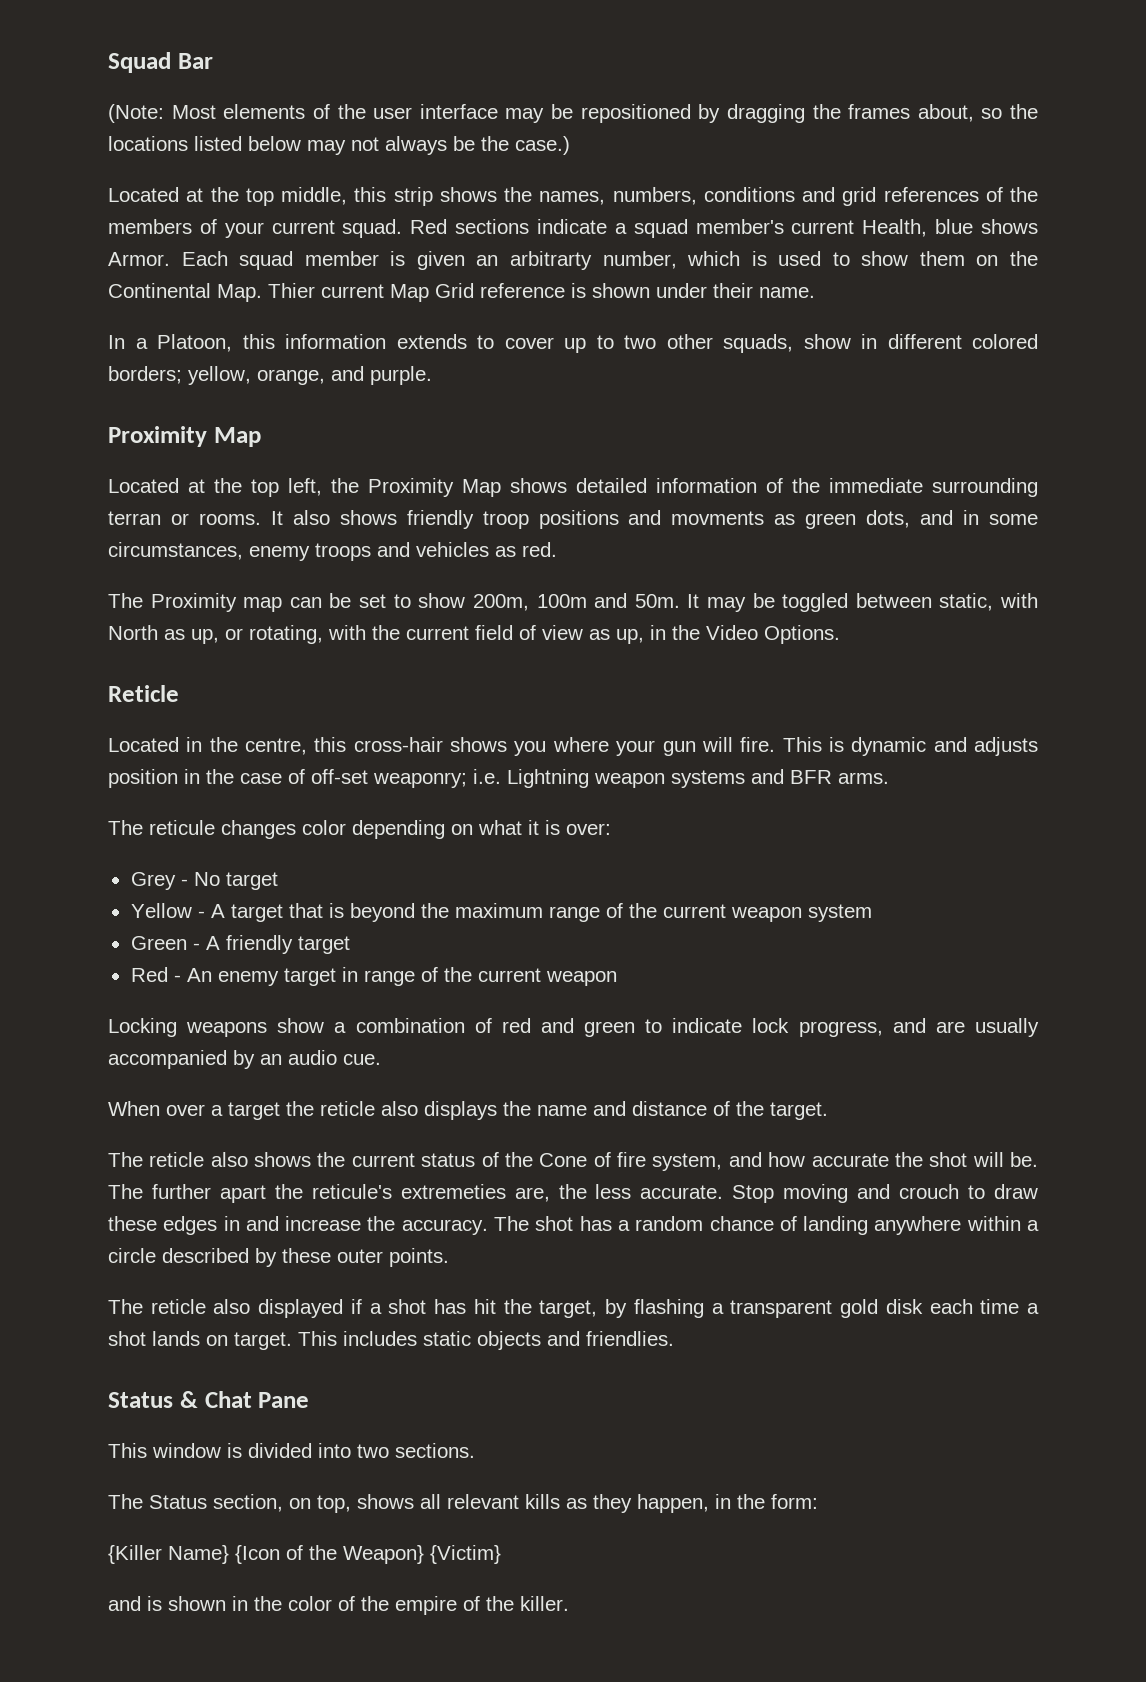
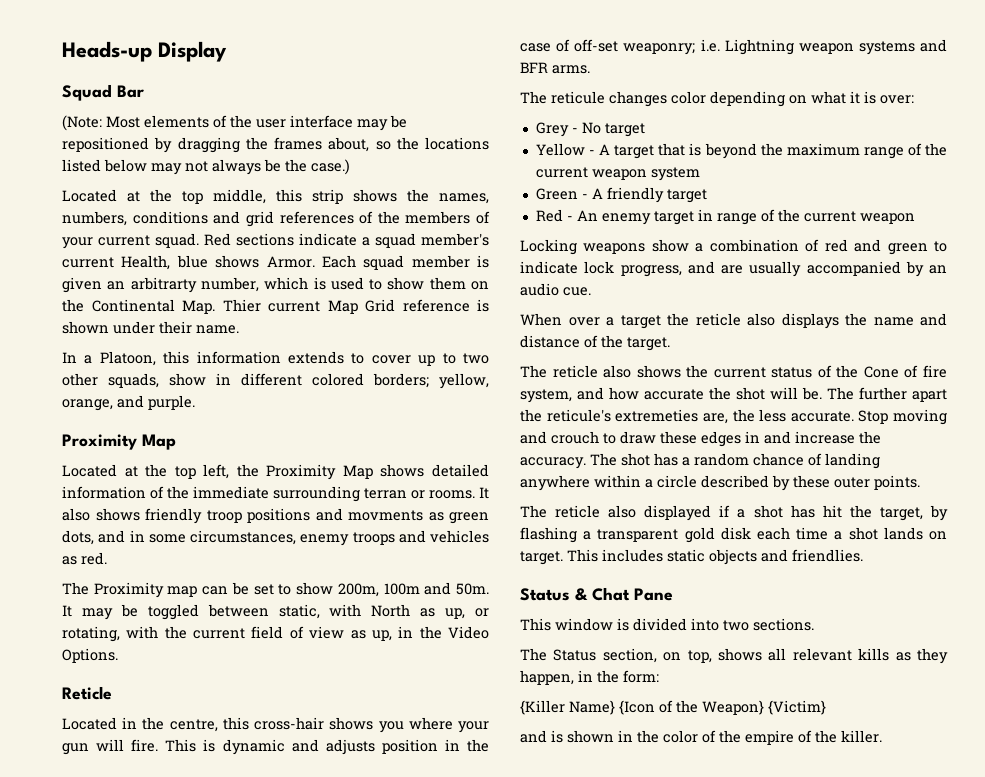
+ Heads-up Display

